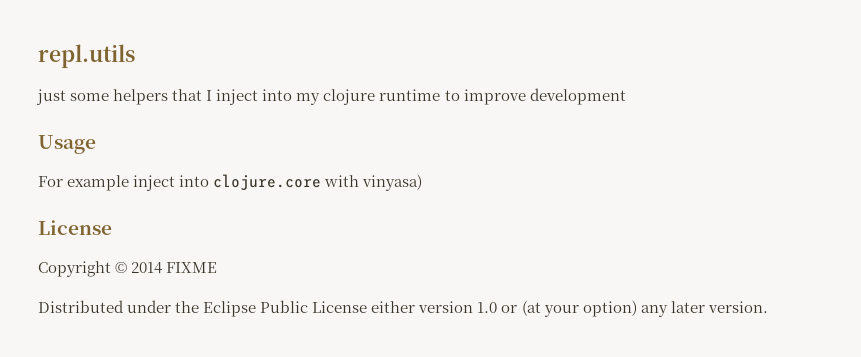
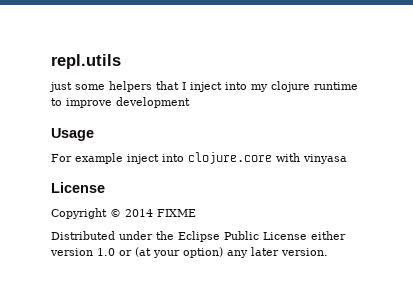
- For example inject into clojure.core with vinyasa)
+ For example inject into clojure.core with vinyasa

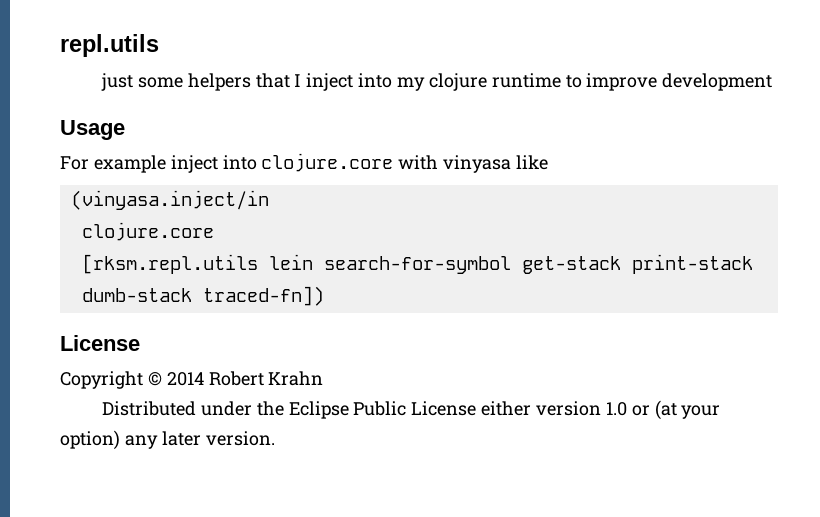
- For example inject into clojure.core with vinyasa
+ For example inject into clojure.core with vinyasa like
+ (vinyasa.inject/in
+ clojure.core
+ [rksm.repl.utils lein search-for-symbol get-stack print-stack dumb-stack traced-fn])
- Copyright © 2014 FIXME
+ Copyright © 2014 Robert Krahn

